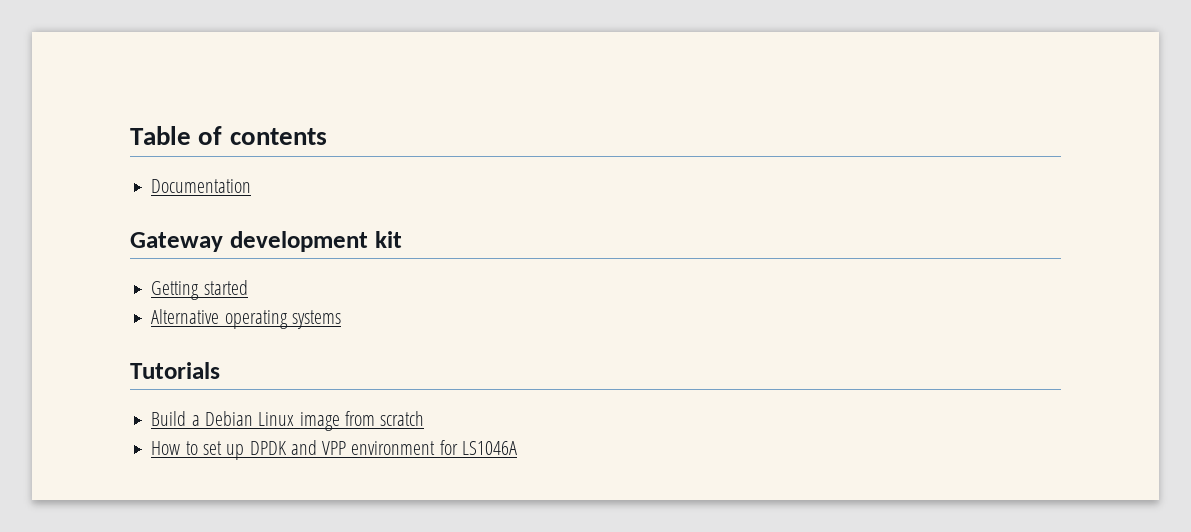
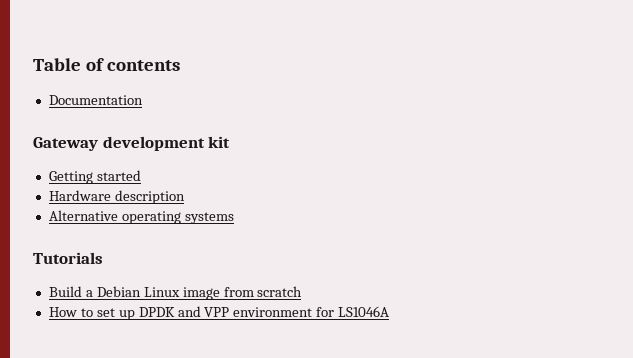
+ Hardware description

